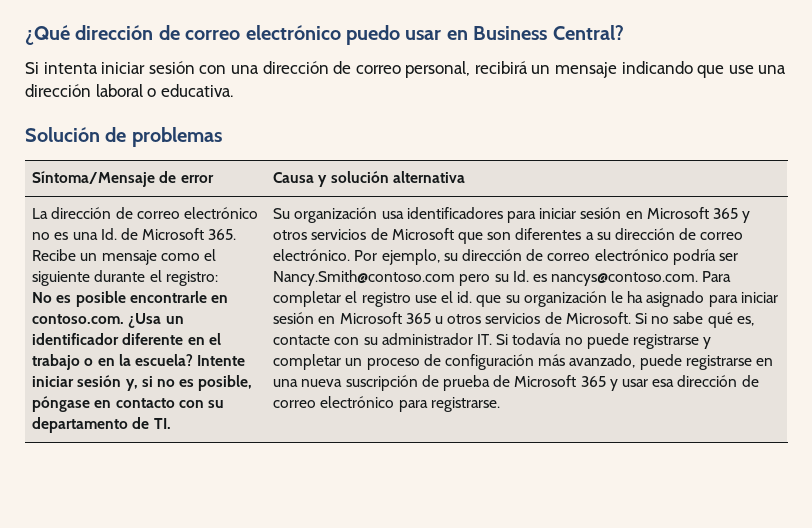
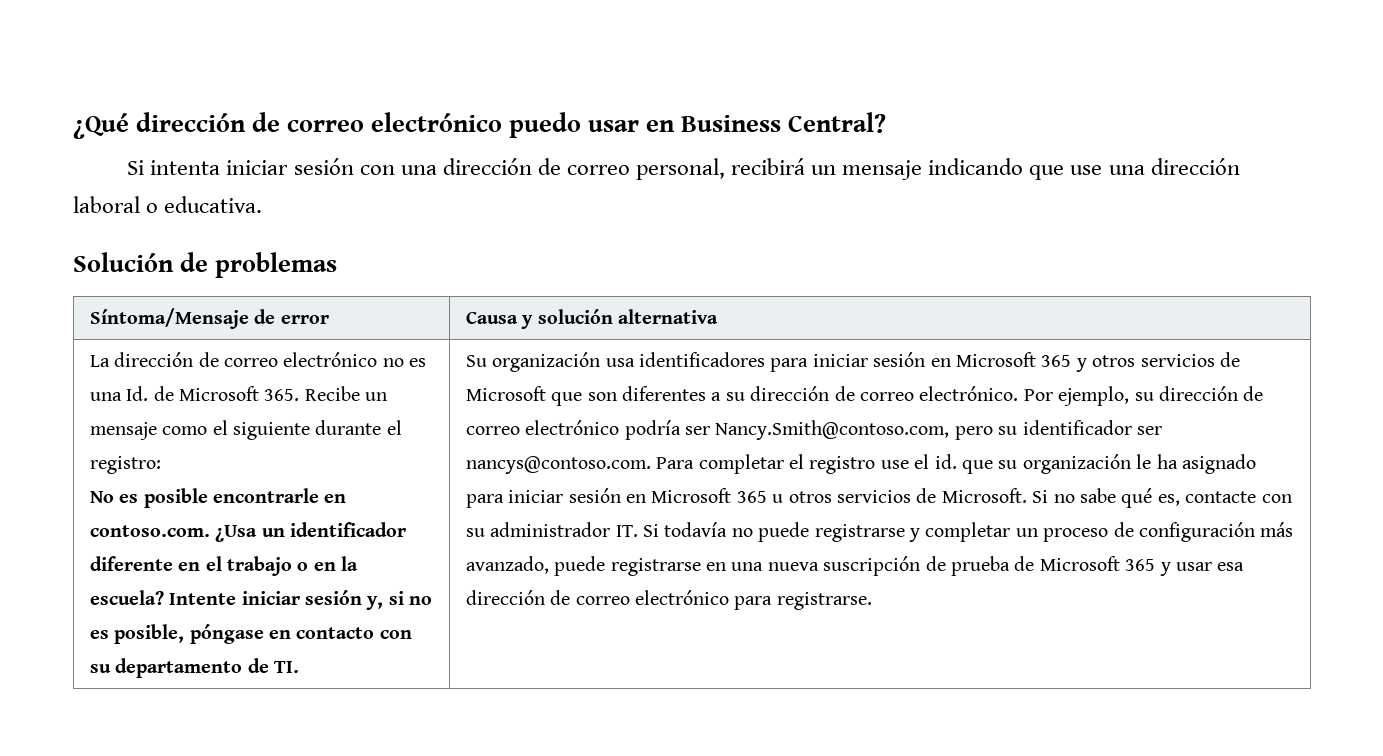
- Por ejemplo, su dirección de correo electrónico podría ser Nancy.Smith@contoso.com pero su Id. es nancys@contoso.com. Para completar el registro use el id. que su organización le ha asignado para iniciar sesión en Microsoft 365 u otros servicios de Microsoft.
+ Por ejemplo, su dirección de correo electrónico podría ser Nancy.Smith@contoso.com, pero su identificador ser nancys@contoso.com. Para completar el registro use el id. que su organización le ha asignado para iniciar sesión en Microsoft 365 u otros servicios de Microsoft.

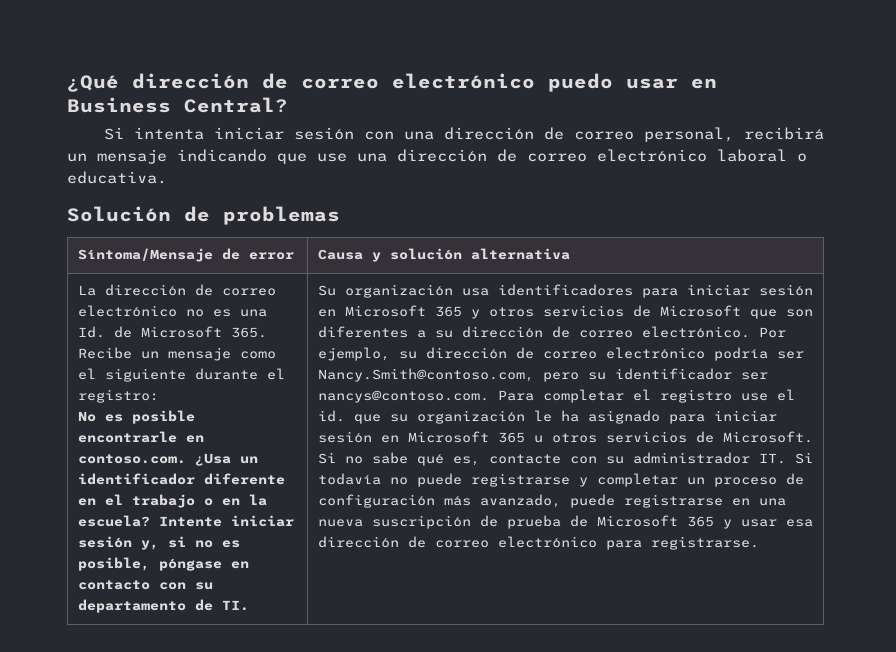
- Si intenta iniciar sesión con una dirección de correo personal, recibirá un mensaje indicando que use una dirección laboral o educativa.
+ Si intenta iniciar sesión con una dirección de correo personal, recibirá un mensaje indicando que use una dirección de correo electrónico laboral o educativa.

